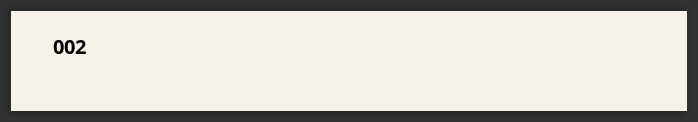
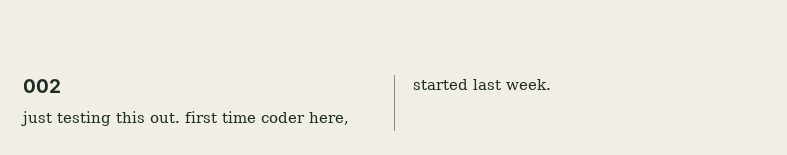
+ just testing this out. first time coder here, started last week.

